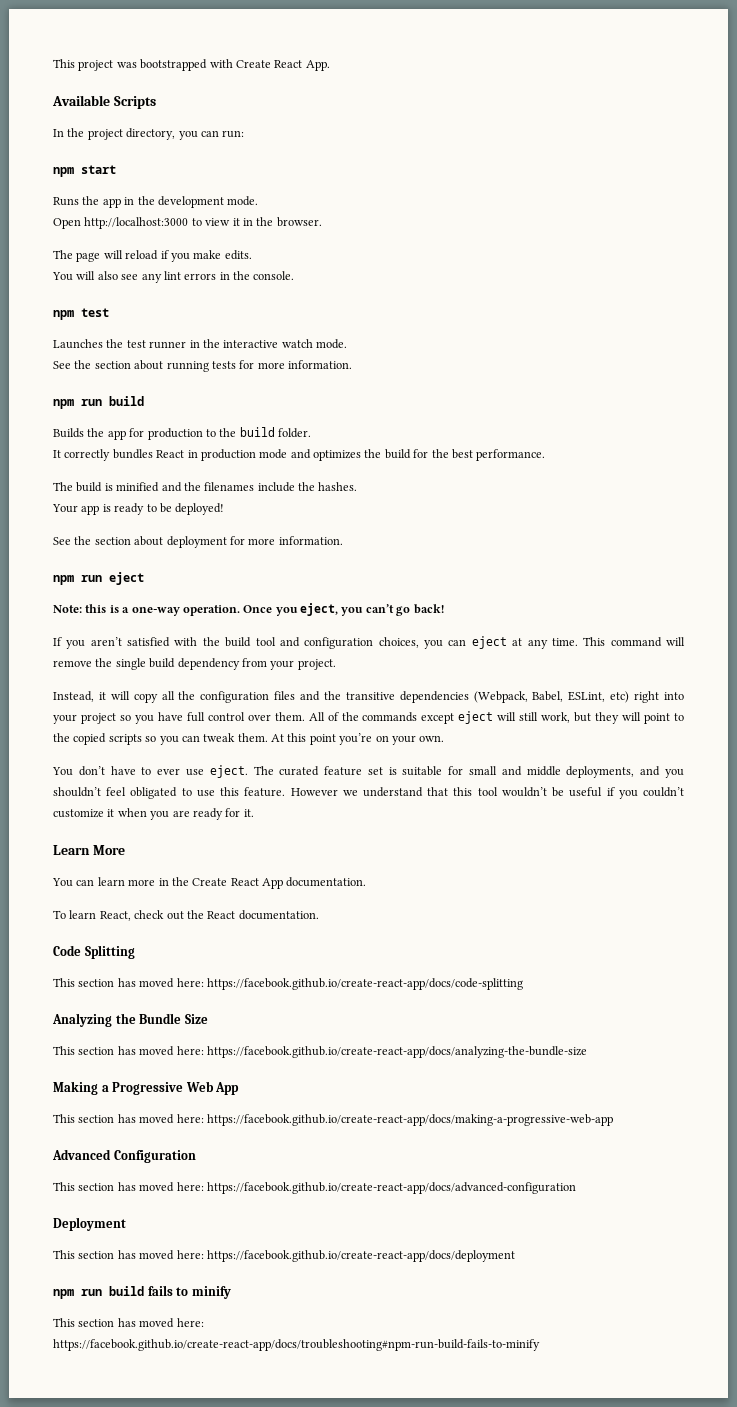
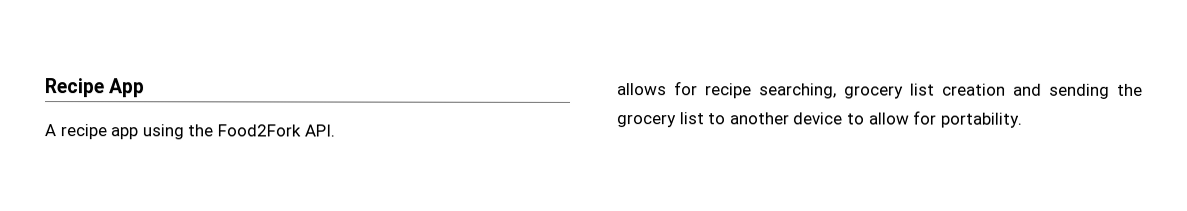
- This project was bootstrapped with Create React App.
- Available Scripts
- In the project directory, you can run:
- npm start
- Runs the app in the development mode.
- Open http://localhost:3000 to view it in the browser.
- The page will reload if you make edits.
- You will also see any lint errors in the console.
- npm test
- Launches the test runner in the interactive watch mode.
- See the section about running tests for more information.
- npm run build
- Builds the app for production to the build folder.
- It correctly bundles React in production mode and optimizes the build for the best performance.
- The build is minified and the filenames include the hashes.
- Your app is ready to be deployed!
- See the section about deployment for more information.
- npm run eject
- Note: this is a one-way operation. Once you eject, you can’t go back!
- If you aren’t satisfied with the build tool and configuration choices, you can eject at any time. This command will remove the single build dependency from your project.
- Instead, it will copy all the configuration files and the transitive dependencies (Webpack, Babel, ESLint, etc) right into your project so you have full control over them. All of the commands except eject will still work, but they will point to the copied scripts so you can tweak them. At this point you’re on your own.
- You don’t have to ever use eject. The curated feature set is suitable for small and middle deployments, and you shouldn’t feel obligated to use this feature. However we understand that this tool wouldn’t be useful if you couldn’t customize it when you are ready for it.
- Learn More
- You can learn more in the Create React App documentation.
- To learn React, check out the React documentation.
- Code Splitting
- This section has moved here: https://facebook.github.io/create-react-app/docs/code-splitting
- Analyzing the Bundle Size
- This section has moved here: https://facebook.github.io/create-react-app/docs/analyzing-the-bundle-size
- Making a Progressive Web App
- This section has moved here: https://facebook.github.io/create-react-app/docs/making-a-progressive-web-app
- Advanced Configuration
- This section has moved here: https://facebook.github.io/create-react-app/docs/advanced-configuration
- Deployment
- This section has moved here: https://facebook.github.io/create-react-app/docs/deployment
- npm run build fails to minify
- This section has moved here: https://facebook.github.io/create-react-app/docs/troubleshooting#npm-run-build-fails-to-minify
+ Recipe App
+ A recipe app using the Food2Fork API.
+ allows for recipe searching, grocery list creation and sending the grocery list to another device to allow for portability.

